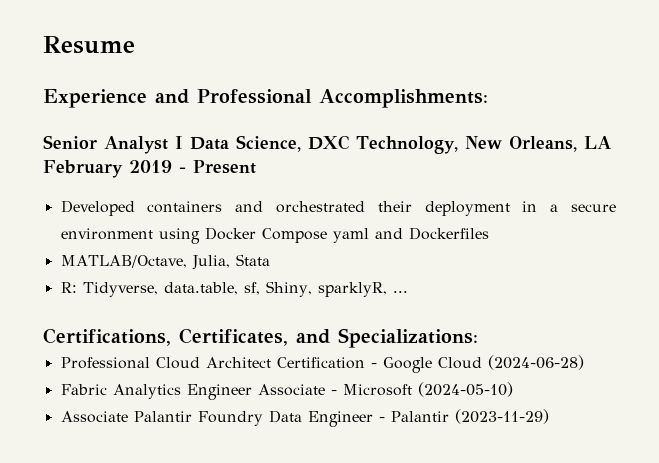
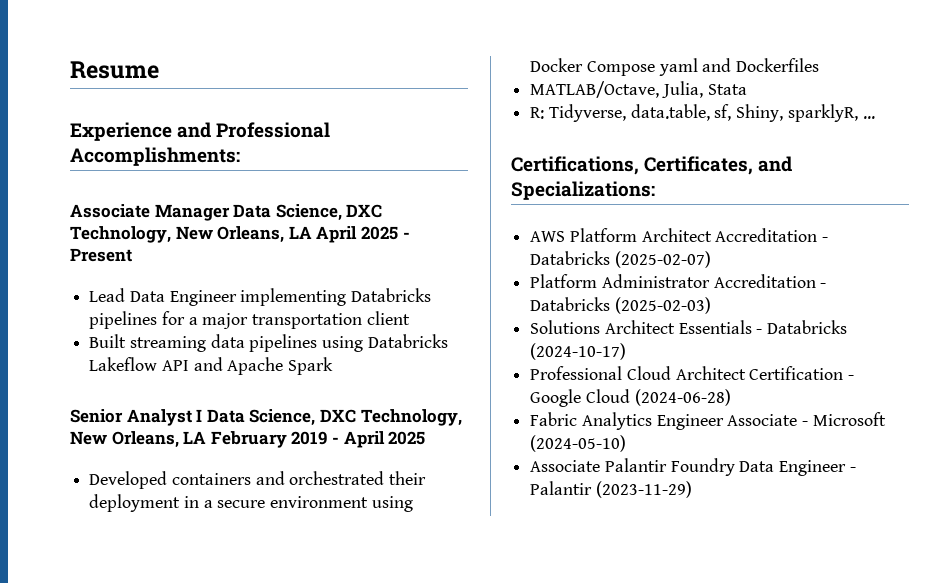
+ Associate Manager Data Science, DXC Technology, New Orleans, LA April 2025 - Present
+ Lead Data Engineer implementing Databricks pipelines for a major transportation client
+ Built streaming data pipelines using Databricks Lakeflow API and Apache Spark
- Senior Analyst I Data Science, DXC Technology, New Orleans, LA February 2019 - Present
+ Senior Analyst I Data Science, DXC Technology, New Orleans, LA February 2019 - April 2025
+ AWS Platform Architect Accreditation - Databricks (2025-02-07)
+ Platform Administrator Accreditation - Databricks (2025-02-03)
+ Solutions Architect Essentials - Databricks (2024-10-17)

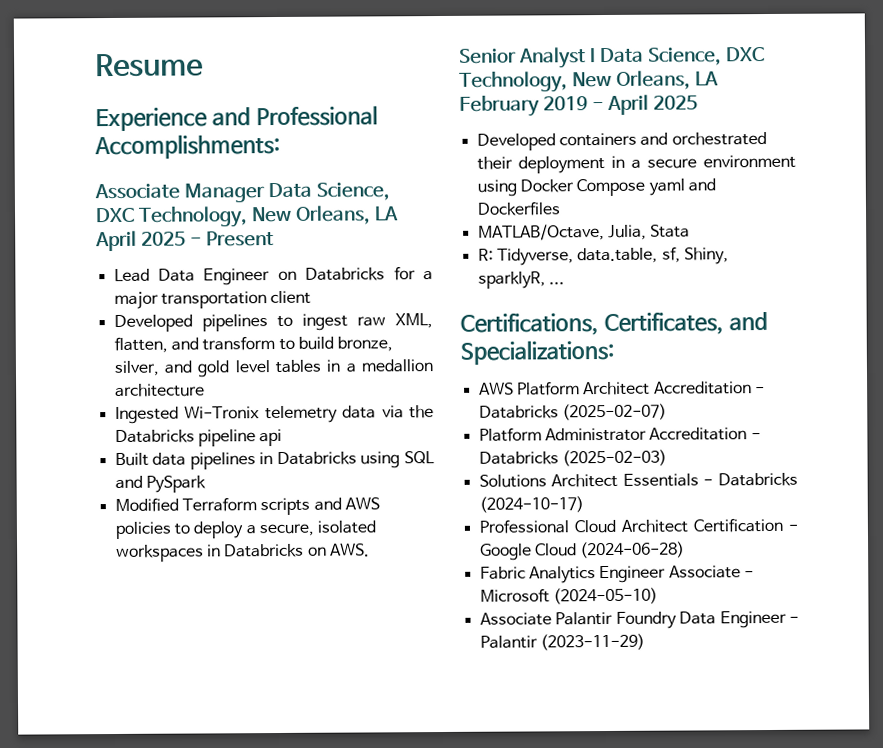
- Lead Data Engineer implementing Databricks pipelines for a major transportation client
+ Lead Data Engineer on Databricks for a major transportation client
+ Developed pipelines to ingest raw XML, flatten, and transform to build bronze, silver, and gold level tables in a medallion architecture
+ Ingested Wi-Tronix telemetry data via the Databricks pipeline api
- Built streaming data pipelines using Databricks Lakeflow API and Apache Spark
+ Built data pipelines in Databricks using SQL and PySpark
+ Modified Terraform scripts and AWS policies to deploy a secure, isolated workspaces in Databricks on AWS.

